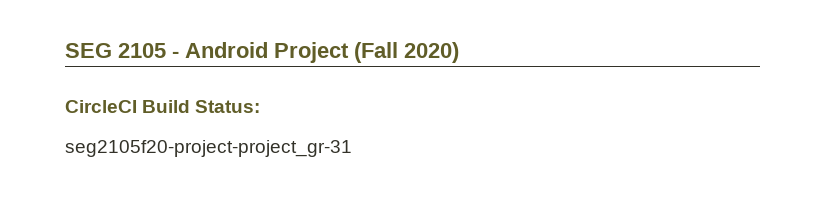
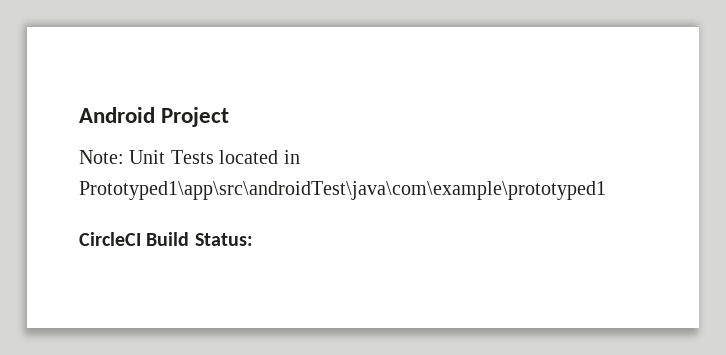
- SEG 2105 - Android Project (Fall 2020)
+ Android Project
+ Note: Unit Tests located in Prototyped1\app\src\androidTest\java\com\example\prototyped1
- seg2105f20-project-project_gr-31

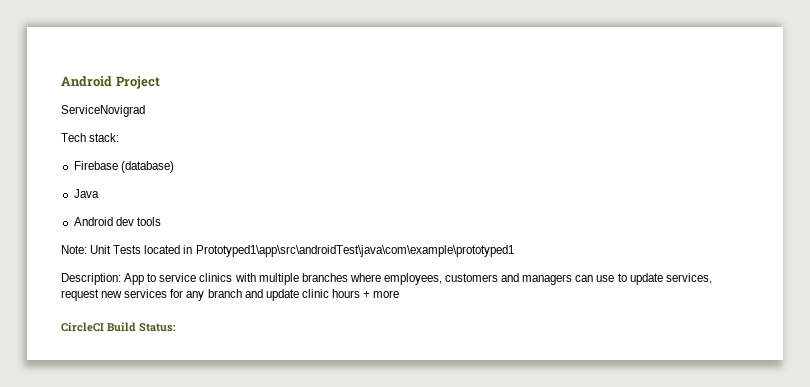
+ ServiceNovigrad
+ Tech stack:
+ Firebase (database)
+ Java
+ Android dev tools
+ Description: App to service clinics with multiple branches where employees, customers and managers can use to update services, request new services for any branch and update clinic hours + more

